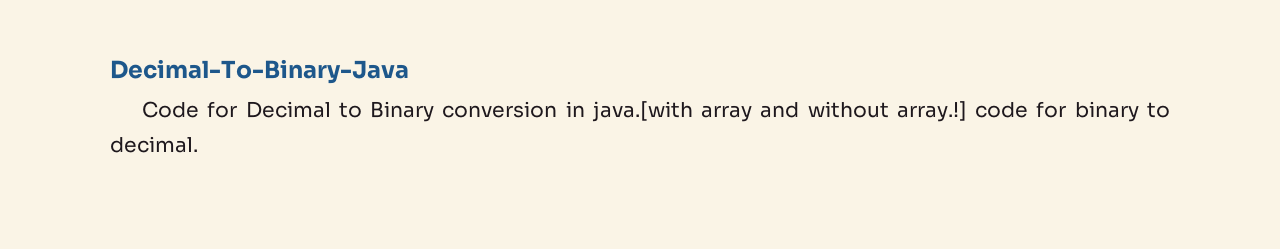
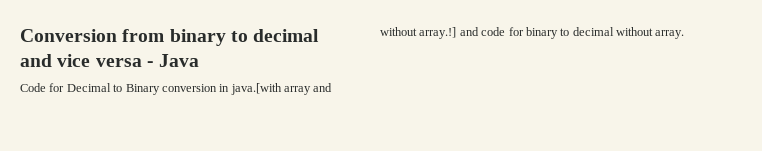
- Decimal-To-Binary-Java
+ Conversion from binary to decimal and vice versa - Java
- Code for Decimal to Binary conversion in java.[with array and without array.!] code for binary to decimal.
+ Code for Decimal to Binary conversion in java.[with array and without array.!] and code for binary to decimal without array.

